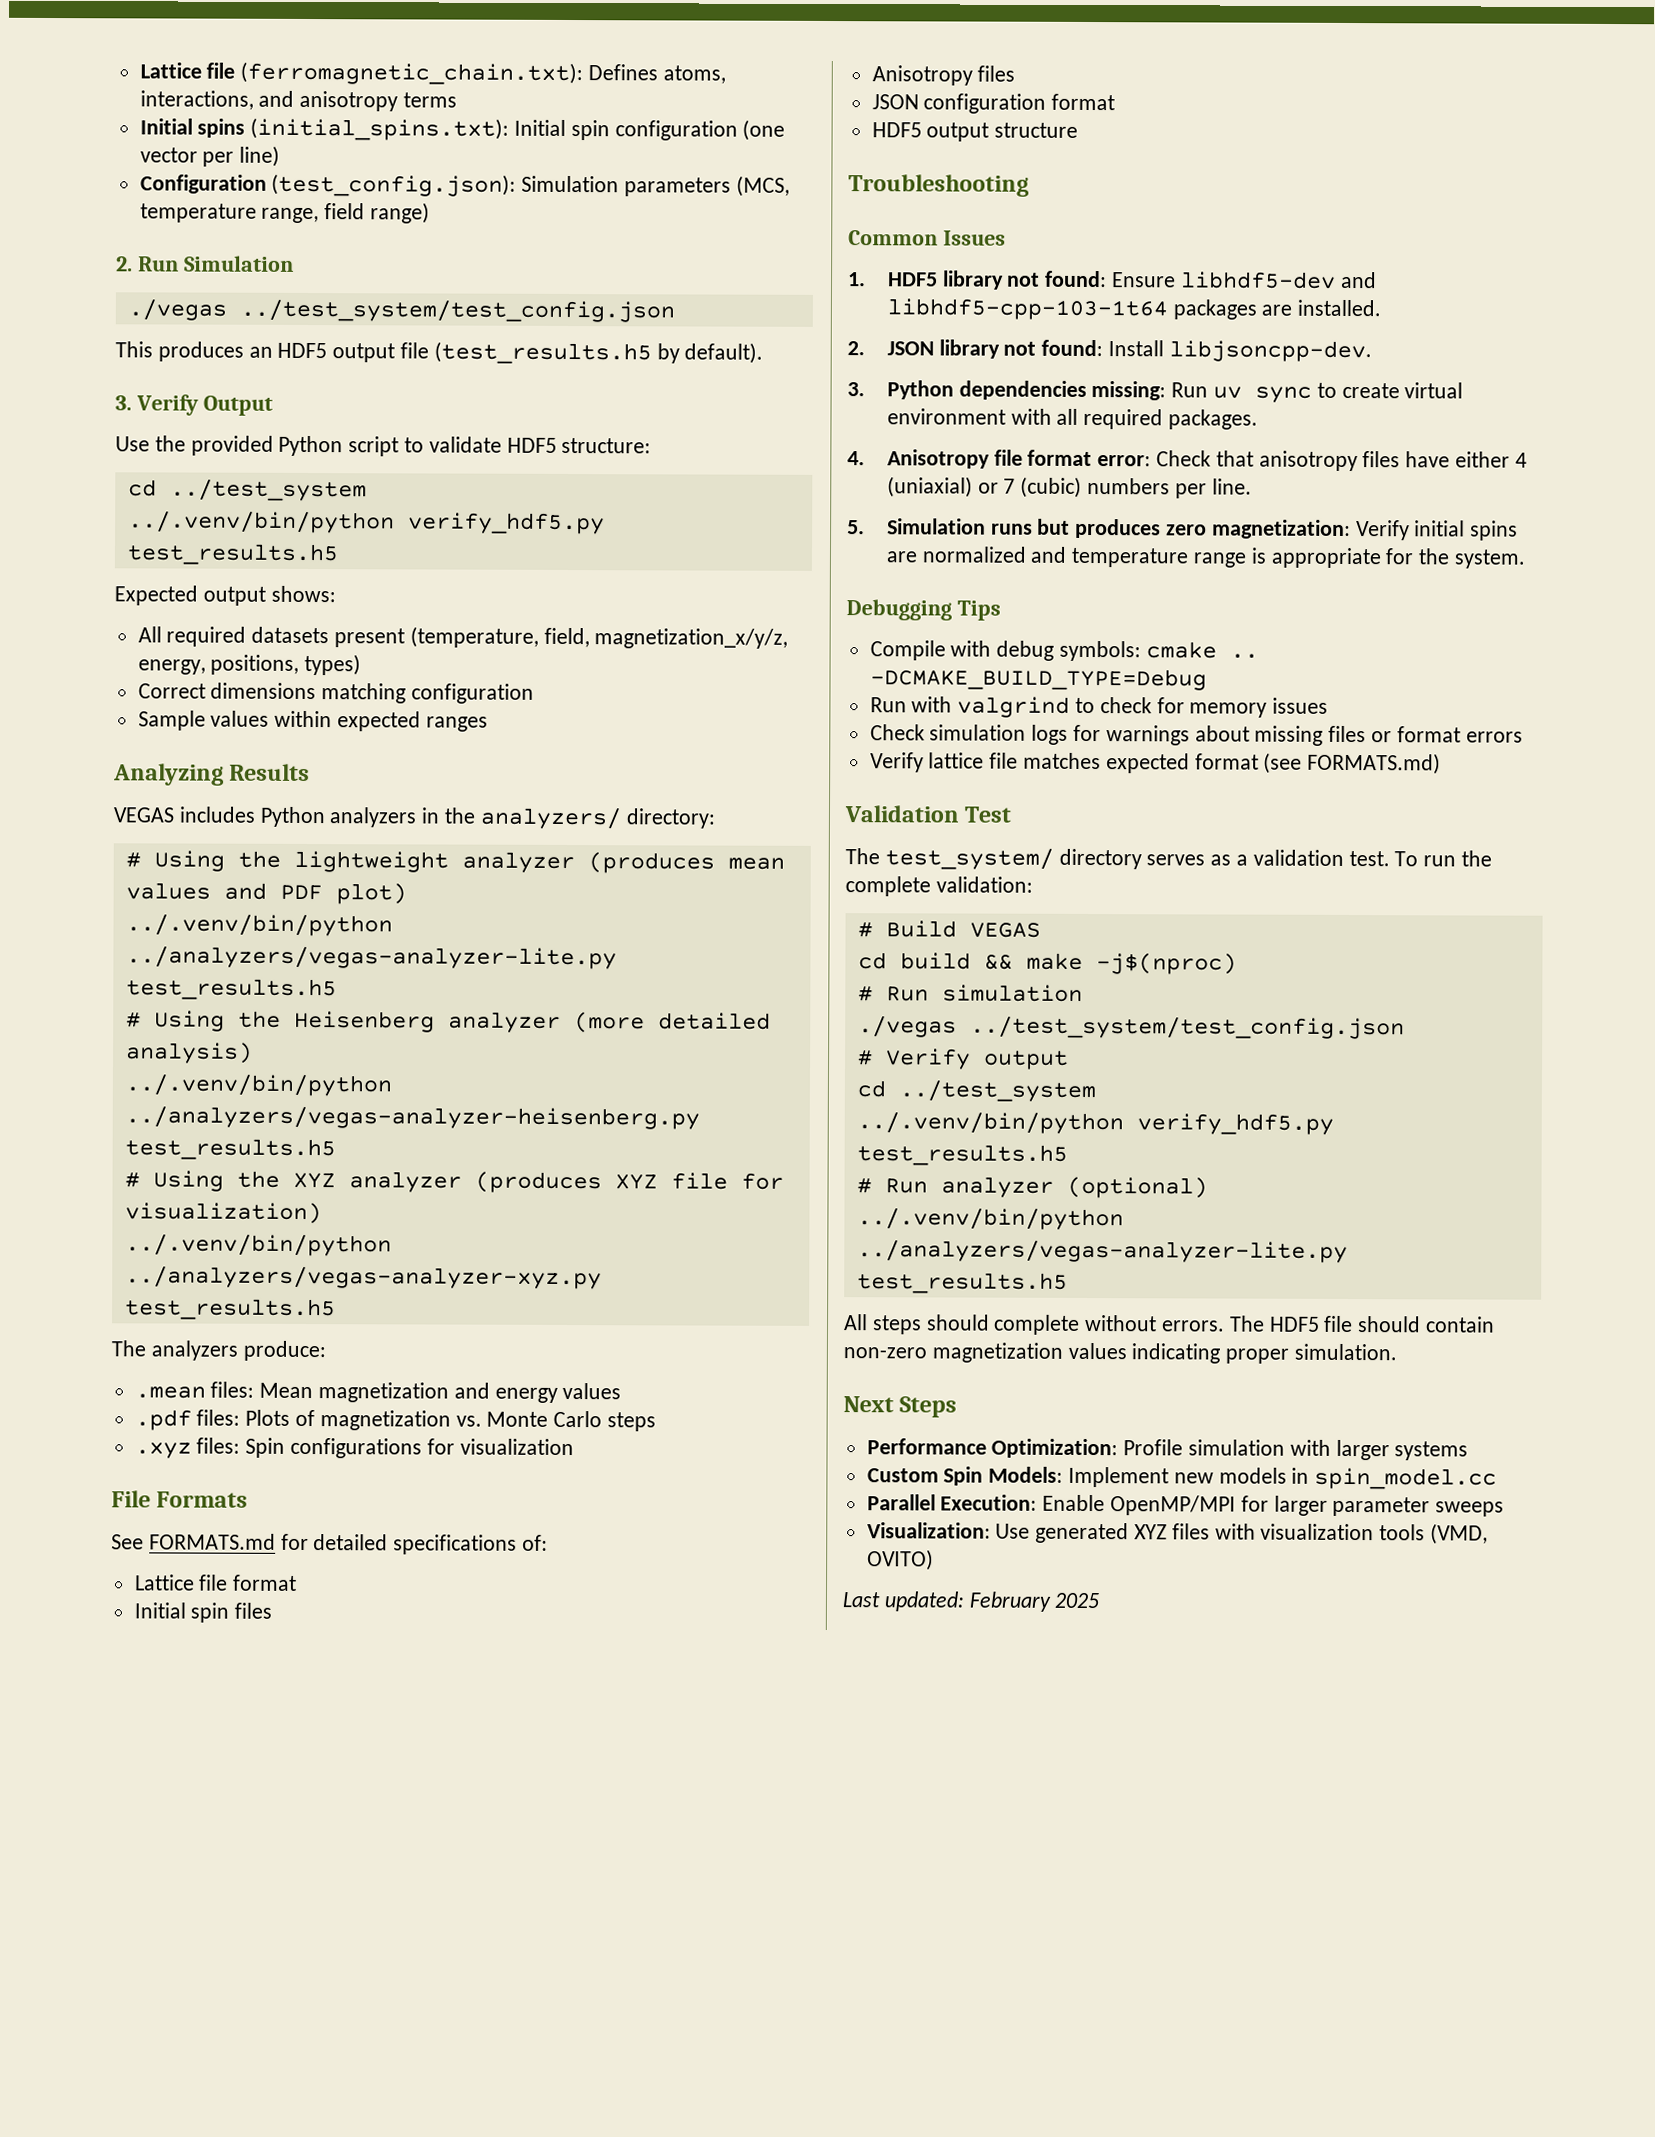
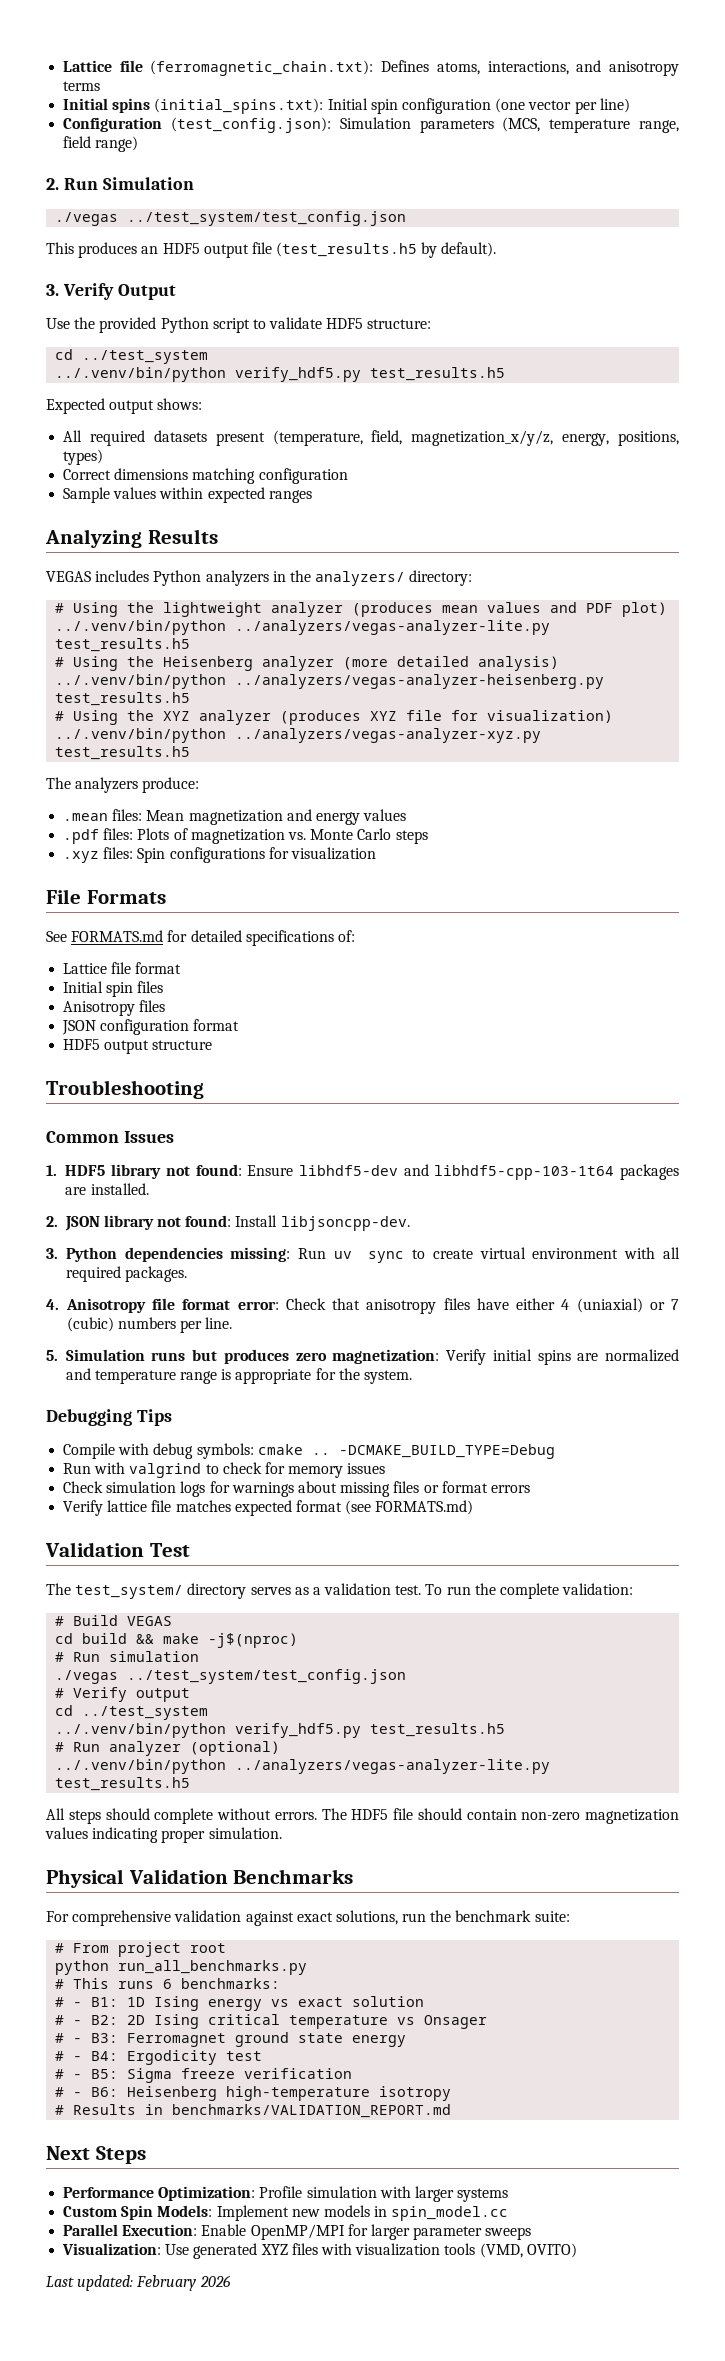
+ Physical Validation Benchmarks
+ For comprehensive validation against exact solutions, run the benchmark suite:
+ # From project root
+ python run_all_benchmarks.py
+ # This runs 6 benchmarks:
+ # - B1: 1D Ising energy vs exact solution
+ # - B2: 2D Ising critical temperature vs Onsager
+ # - B3: Ferromagnet ground state energy
+ # - B4: Ergodicity test
+ # - B5: Sigma freeze verification
+ # - B6: Heisenberg high-temperature isotropy
+ # Results in benchmarks/VALIDATION_REPORT.md
- Last updated: February 2025
+ Last updated: February 2026

